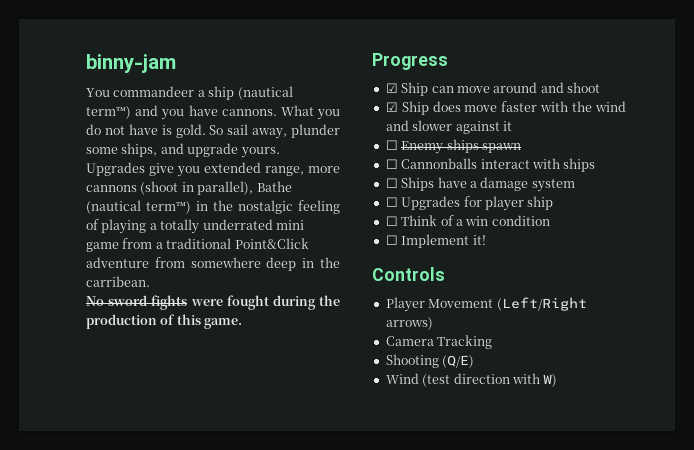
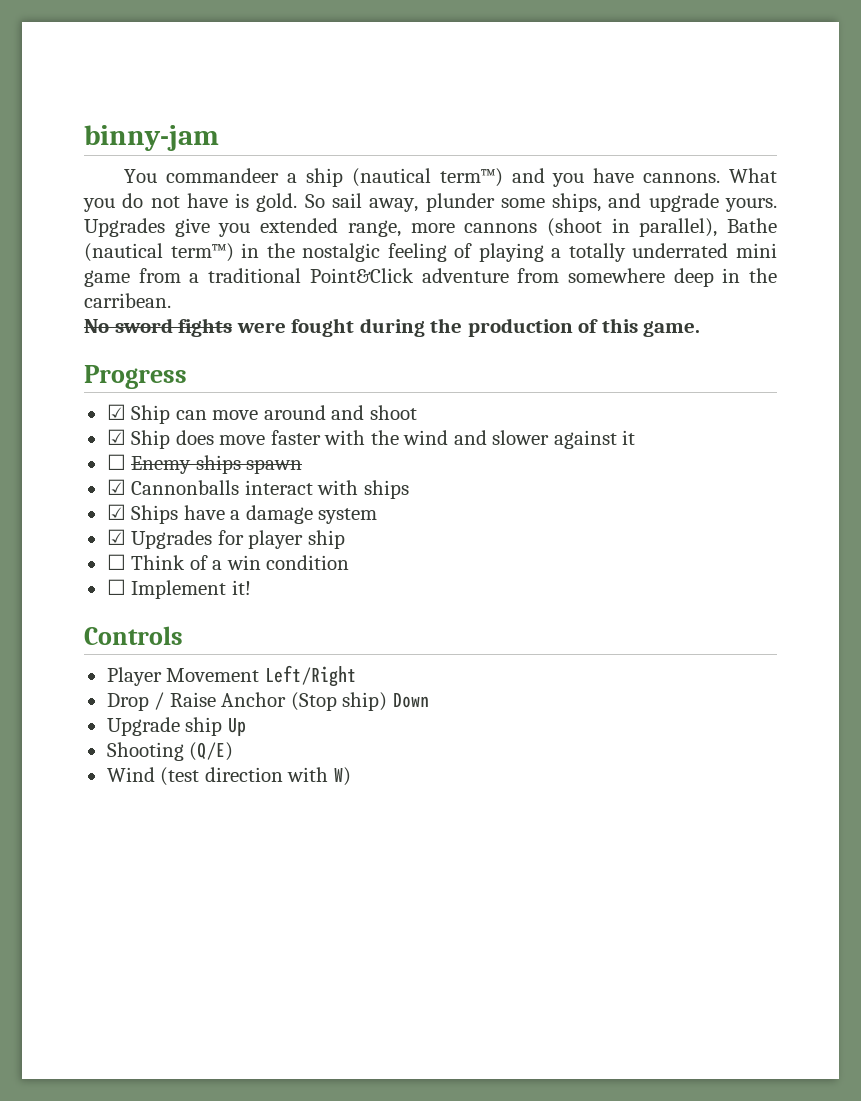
- ☐ Cannonballs interact with ships
+ ☑ Cannonballs interact with ships
- ☐ Ships have a damage system
+ ☑ Ships have a damage system
- ☐ Upgrades for player ship
+ ☑ Upgrades for player ship
- Player Movement (Left/Right arrows)
- Camera Tracking
+ Player Movement Left/Right
+ Drop / Raise Anchor (Stop ship) Down
+ Upgrade ship Up

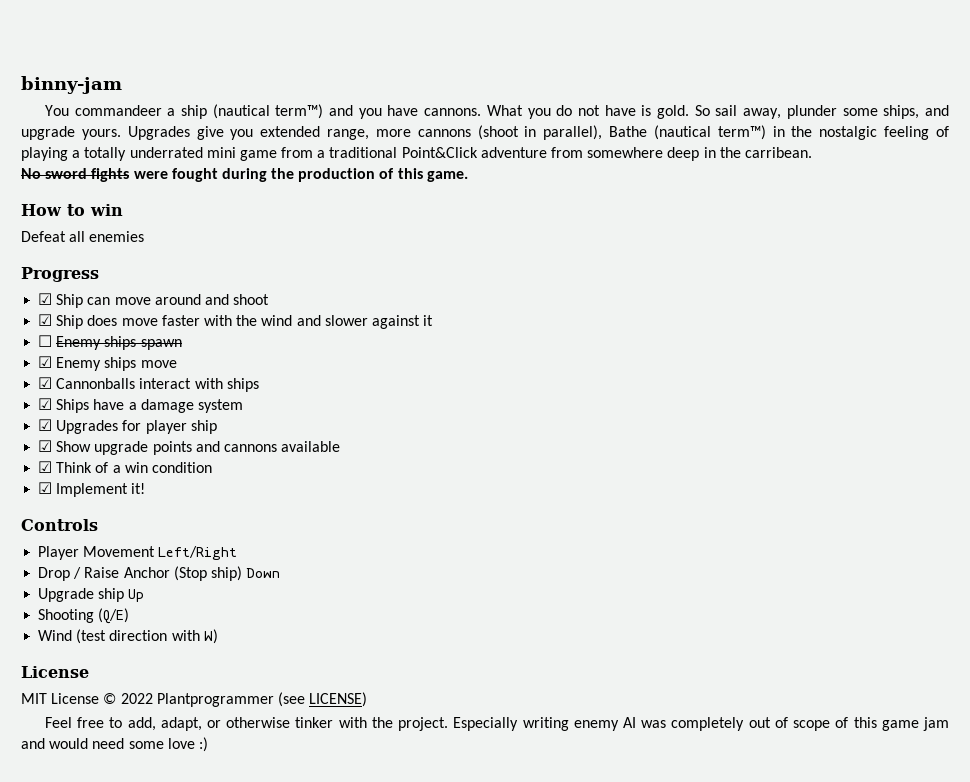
+ How to win
+ Defeat all enemies
+ ☑ Enemy ships move
- ☐ Think of a win condition
+ ☑ Show upgrade points and cannons available
+ ☑ Think of a win condition
- ☐ Implement it!
+ ☑ Implement it!
  Wind (test direction with W)
+ License
+ MIT License © 2022 Plantprogrammer (see LICENSE)
+ Feel free to add, adapt, or otherwise tinker with the project. Especially writing enemy AI was completely out of scope of this game jam and would need some love :)

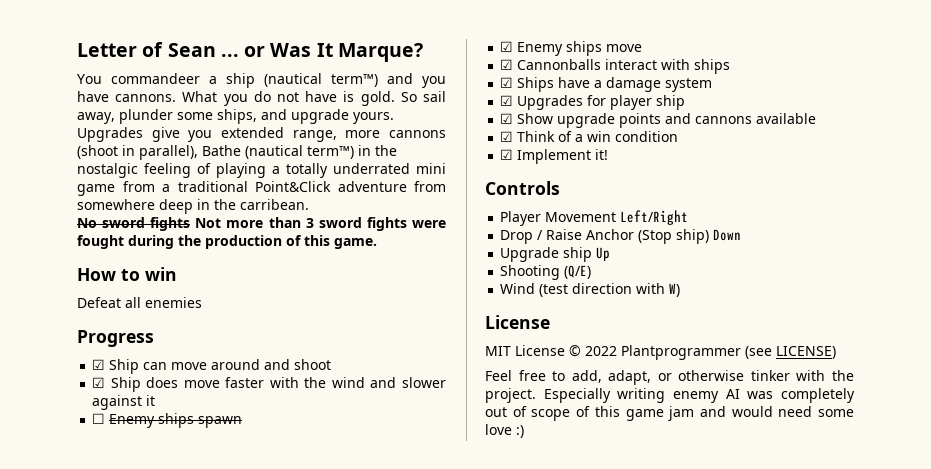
- binny-jam
+ Letter of Sean ... or Was It Marque?
- No sword fights were fought during the production of this game.
+ No sword fights Not more than 3 sword fights were fought during the production of this game.

